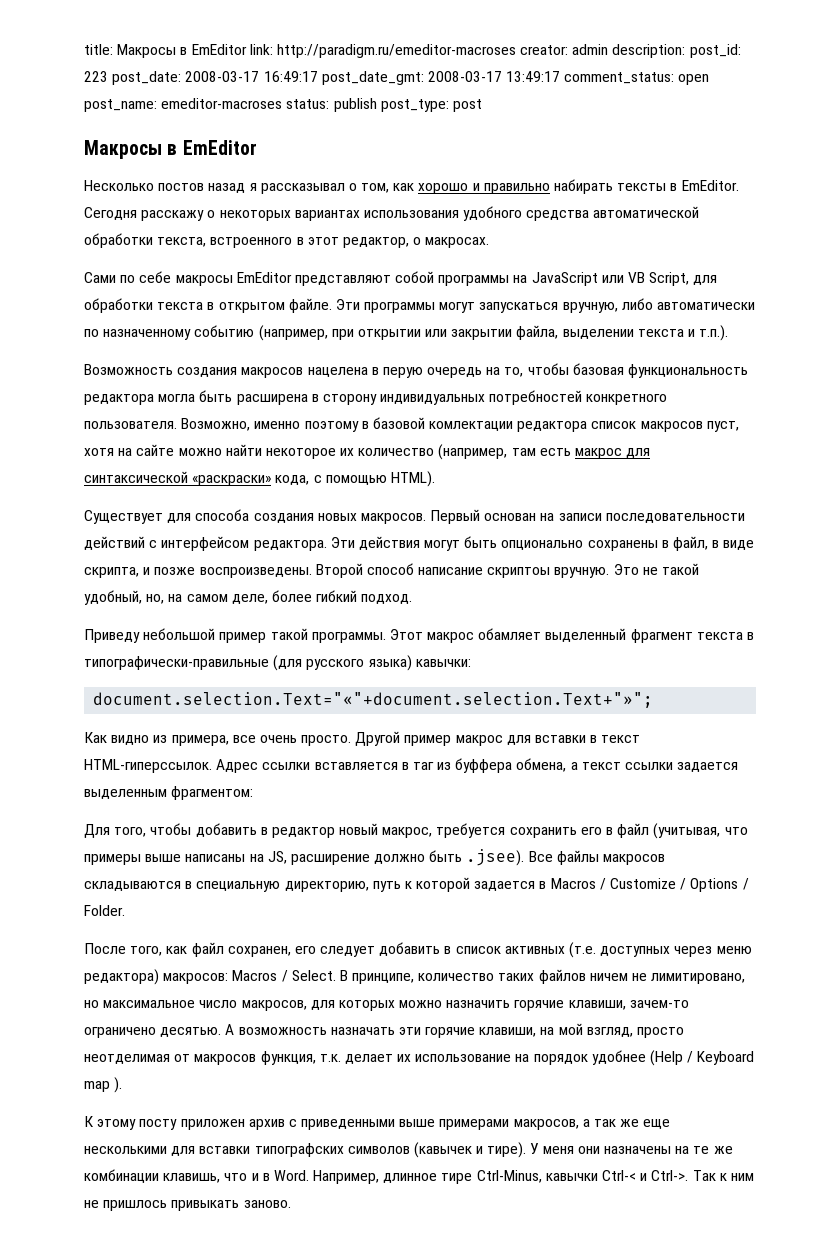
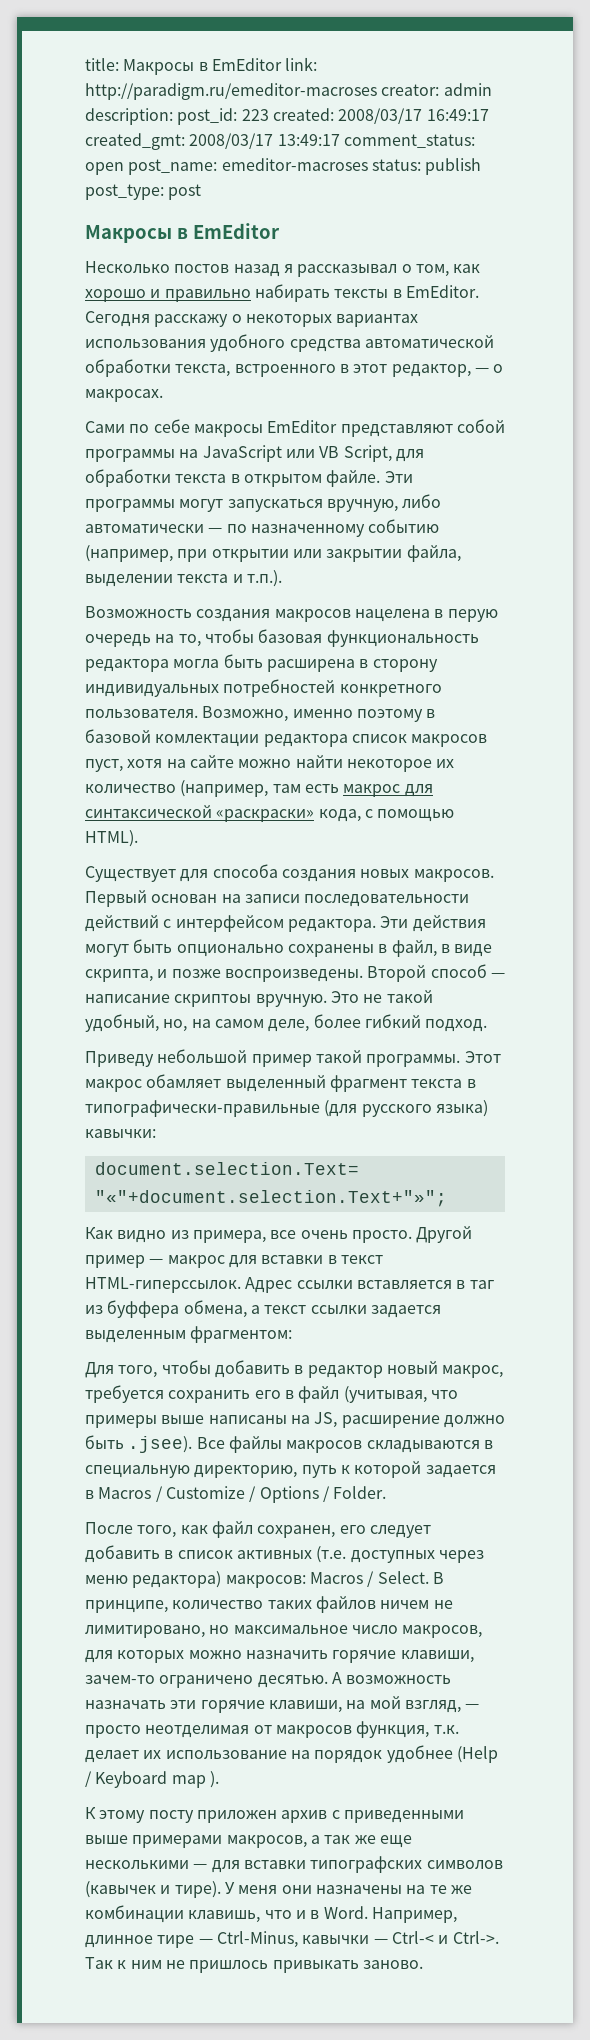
- title: Макросы в EmEditor link: http://paradigm.ru/emeditor-macroses creator: admin description: post_id: 223 post_date: 2008-03-17 16:49:17 post_date_gmt: 2008-03-17 13:49:17 comment_status: open post_name: emeditor-macroses status: publish post_type: post
+ title: Макросы в EmEditor link: http://paradigm.ru/emeditor-macroses creator: admin description: post_id: 223 created: 2008/03/17 16:49:17 created_gmt: 2008/03/17 13:49:17 comment_status: open post_name: emeditor-macroses status: publish post_type: post
- Сегодня расскажу о некоторых вариантах использования удобного средства автоматической обработки текста, встроенного в этот редактор, о макросах.
+ Сегодня расскажу о некоторых вариантах использования удобного средства автоматической обработки текста, встроенного в этот редактор, — о макросах.
- Эти программы могут запускаться вручную, либо автоматически по назначенному событию (например, при открытии или закрытии файла, выделении текста и т.п.).
+ Эти программы могут запускаться вручную, либо автоматически — по назначенному событию (например, при открытии или закрытии файла, выделении текста и т.п.).
- Второй способ написание скриптоы вручную.
+ Второй способ — написание скриптоы вручную.
- Другой пример макрос для вставки в текст HTML-гиперссылок.
+ Другой пример — макрос для вставки в текст HTML-гиперссылок.
- А возможность назначать эти горячие клавиши, на мой взгляд, просто неотделимая от макросов функция, т.к. делает их использование на порядок удобнее (Help / Keyboard map ).
+ А возможность назначать эти горячие клавиши, на мой взгляд, — просто неотделимая от макросов функция, т.к. делает их использование на порядок удобнее (Help / Keyboard map ).
- К этому посту приложен архив с приведенными выше примерами макросов, а так же еще несколькими для вставки типографских символов (кавычек и тире).
+ К этому посту приложен архив с приведенными выше примерами макросов, а так же еще несколькими — для вставки типографских символов (кавычек и тире).
- Например, длинное тире Ctrl-Minus, кавычки Ctrl-< и Ctrl->.
+ Например, длинное тире — Ctrl-Minus, кавычки — Ctrl-< и Ctrl->.

